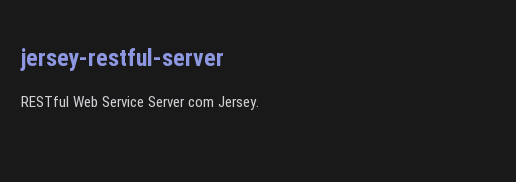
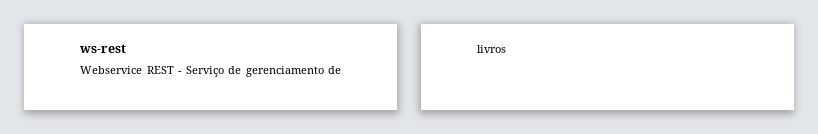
- jersey-restful-server
- RESTful Web Service Server com Jersey.
+ ws-rest
+ Webservice REST - Serviço de gerenciamento de livros

